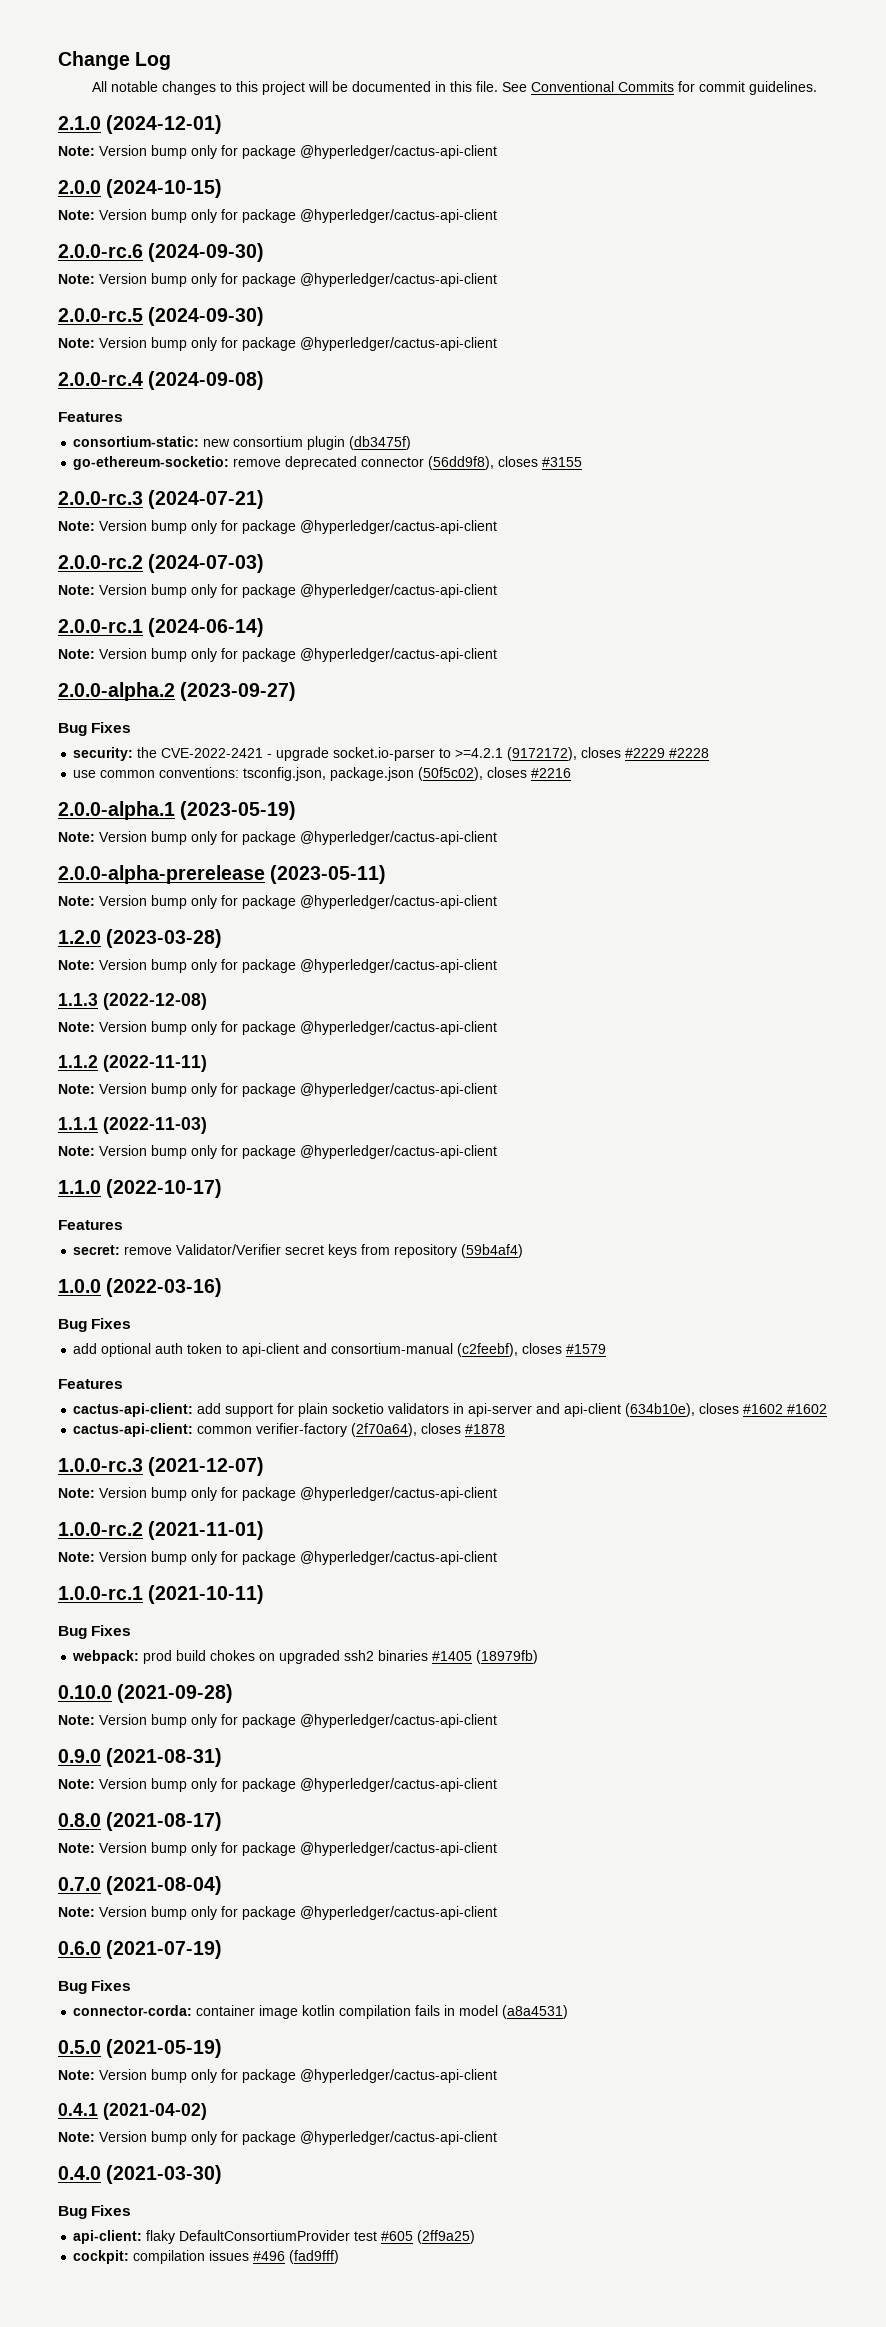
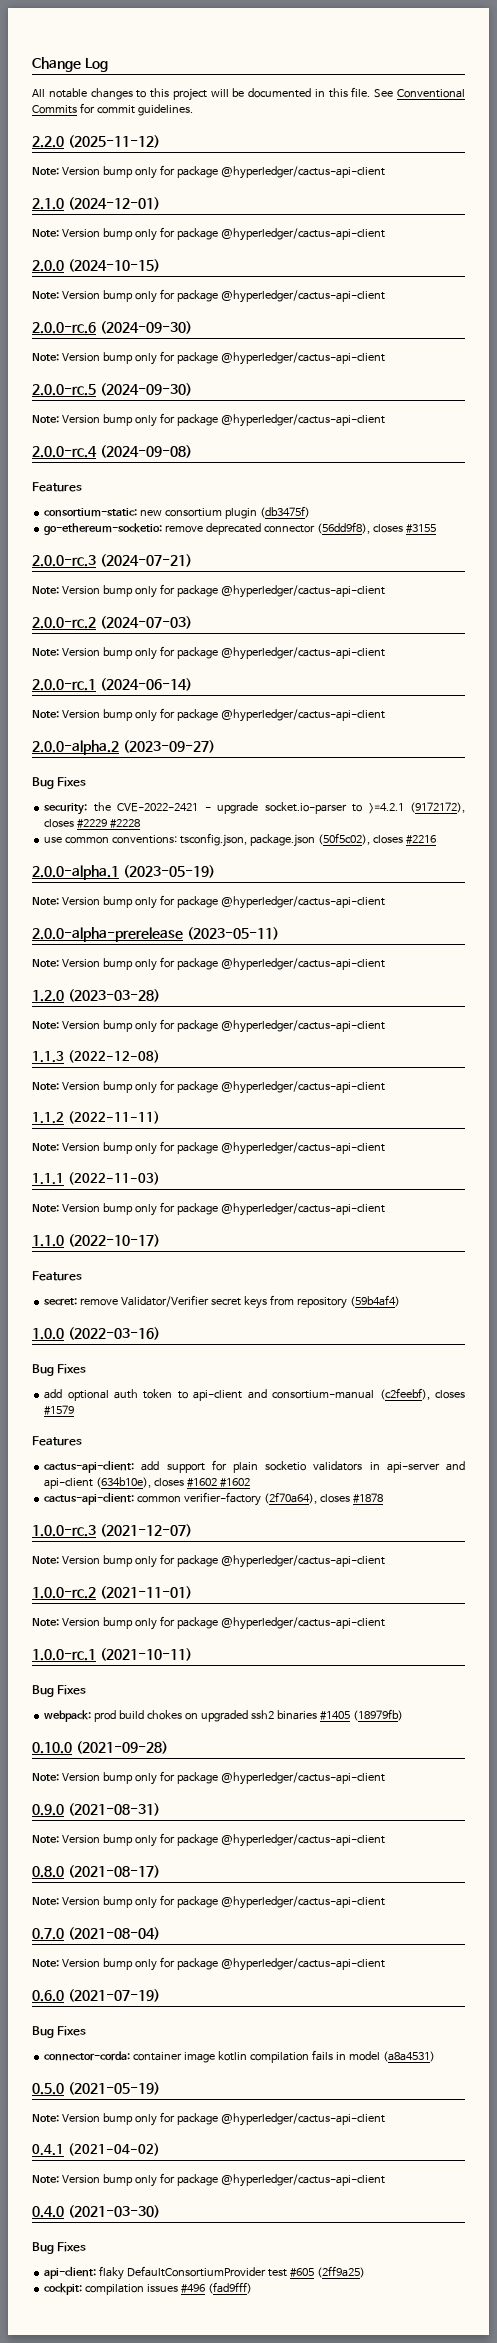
+ 2.2.0 (2025-11-12)
+ Note: Version bump only for package @hyperledger/cactus-api-client

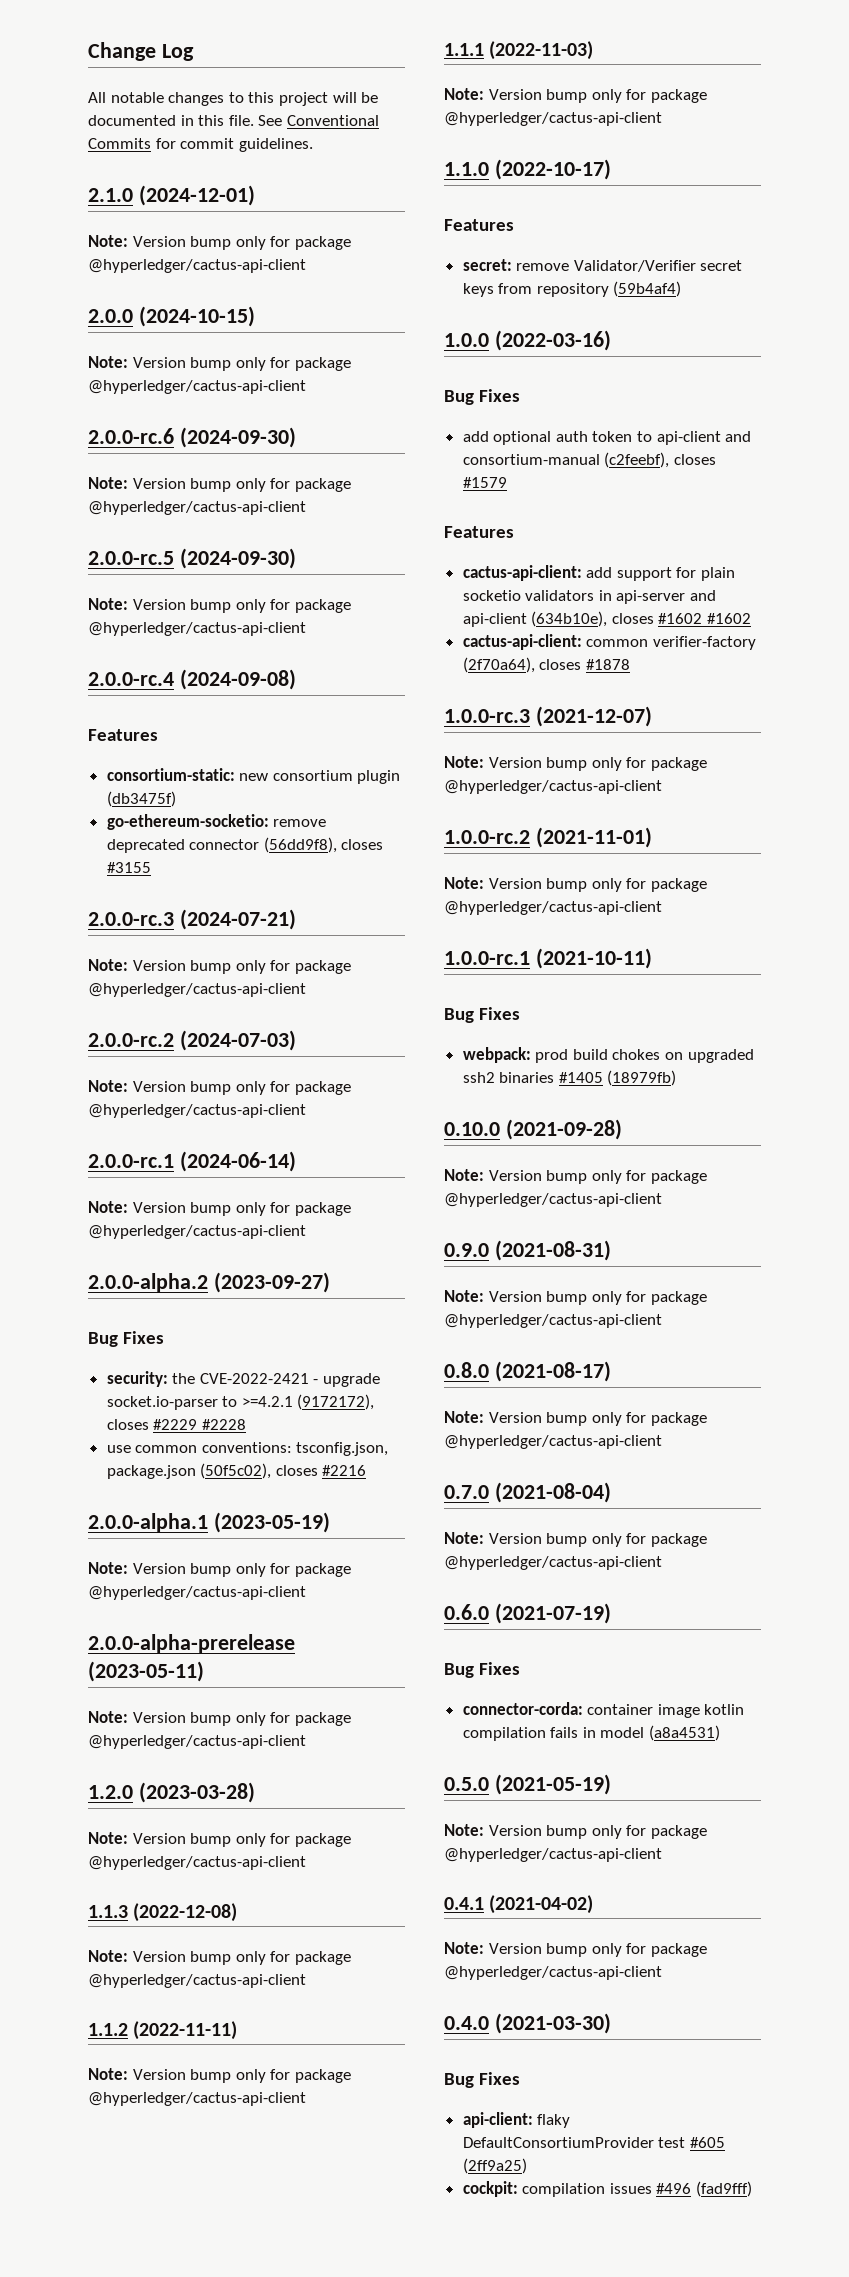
- 2.2.0 (2025-11-12)
- Note: Version bump only for package @hyperledger/cactus-api-client

